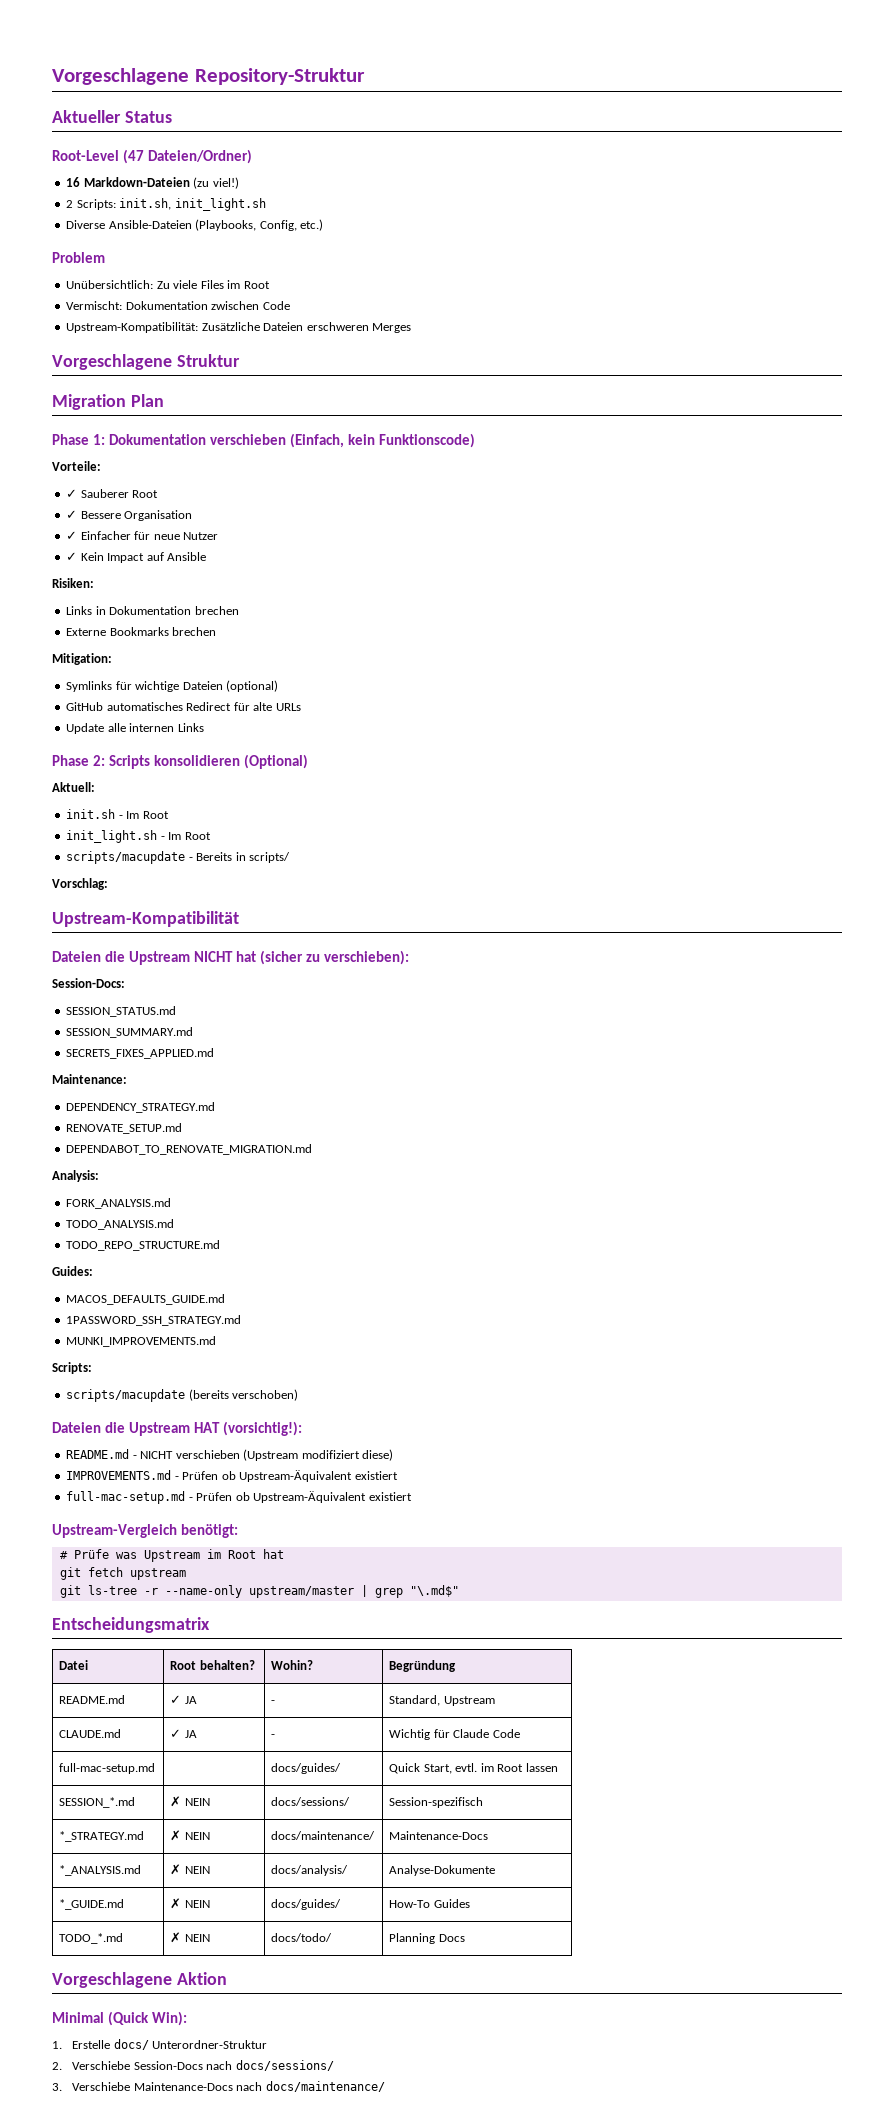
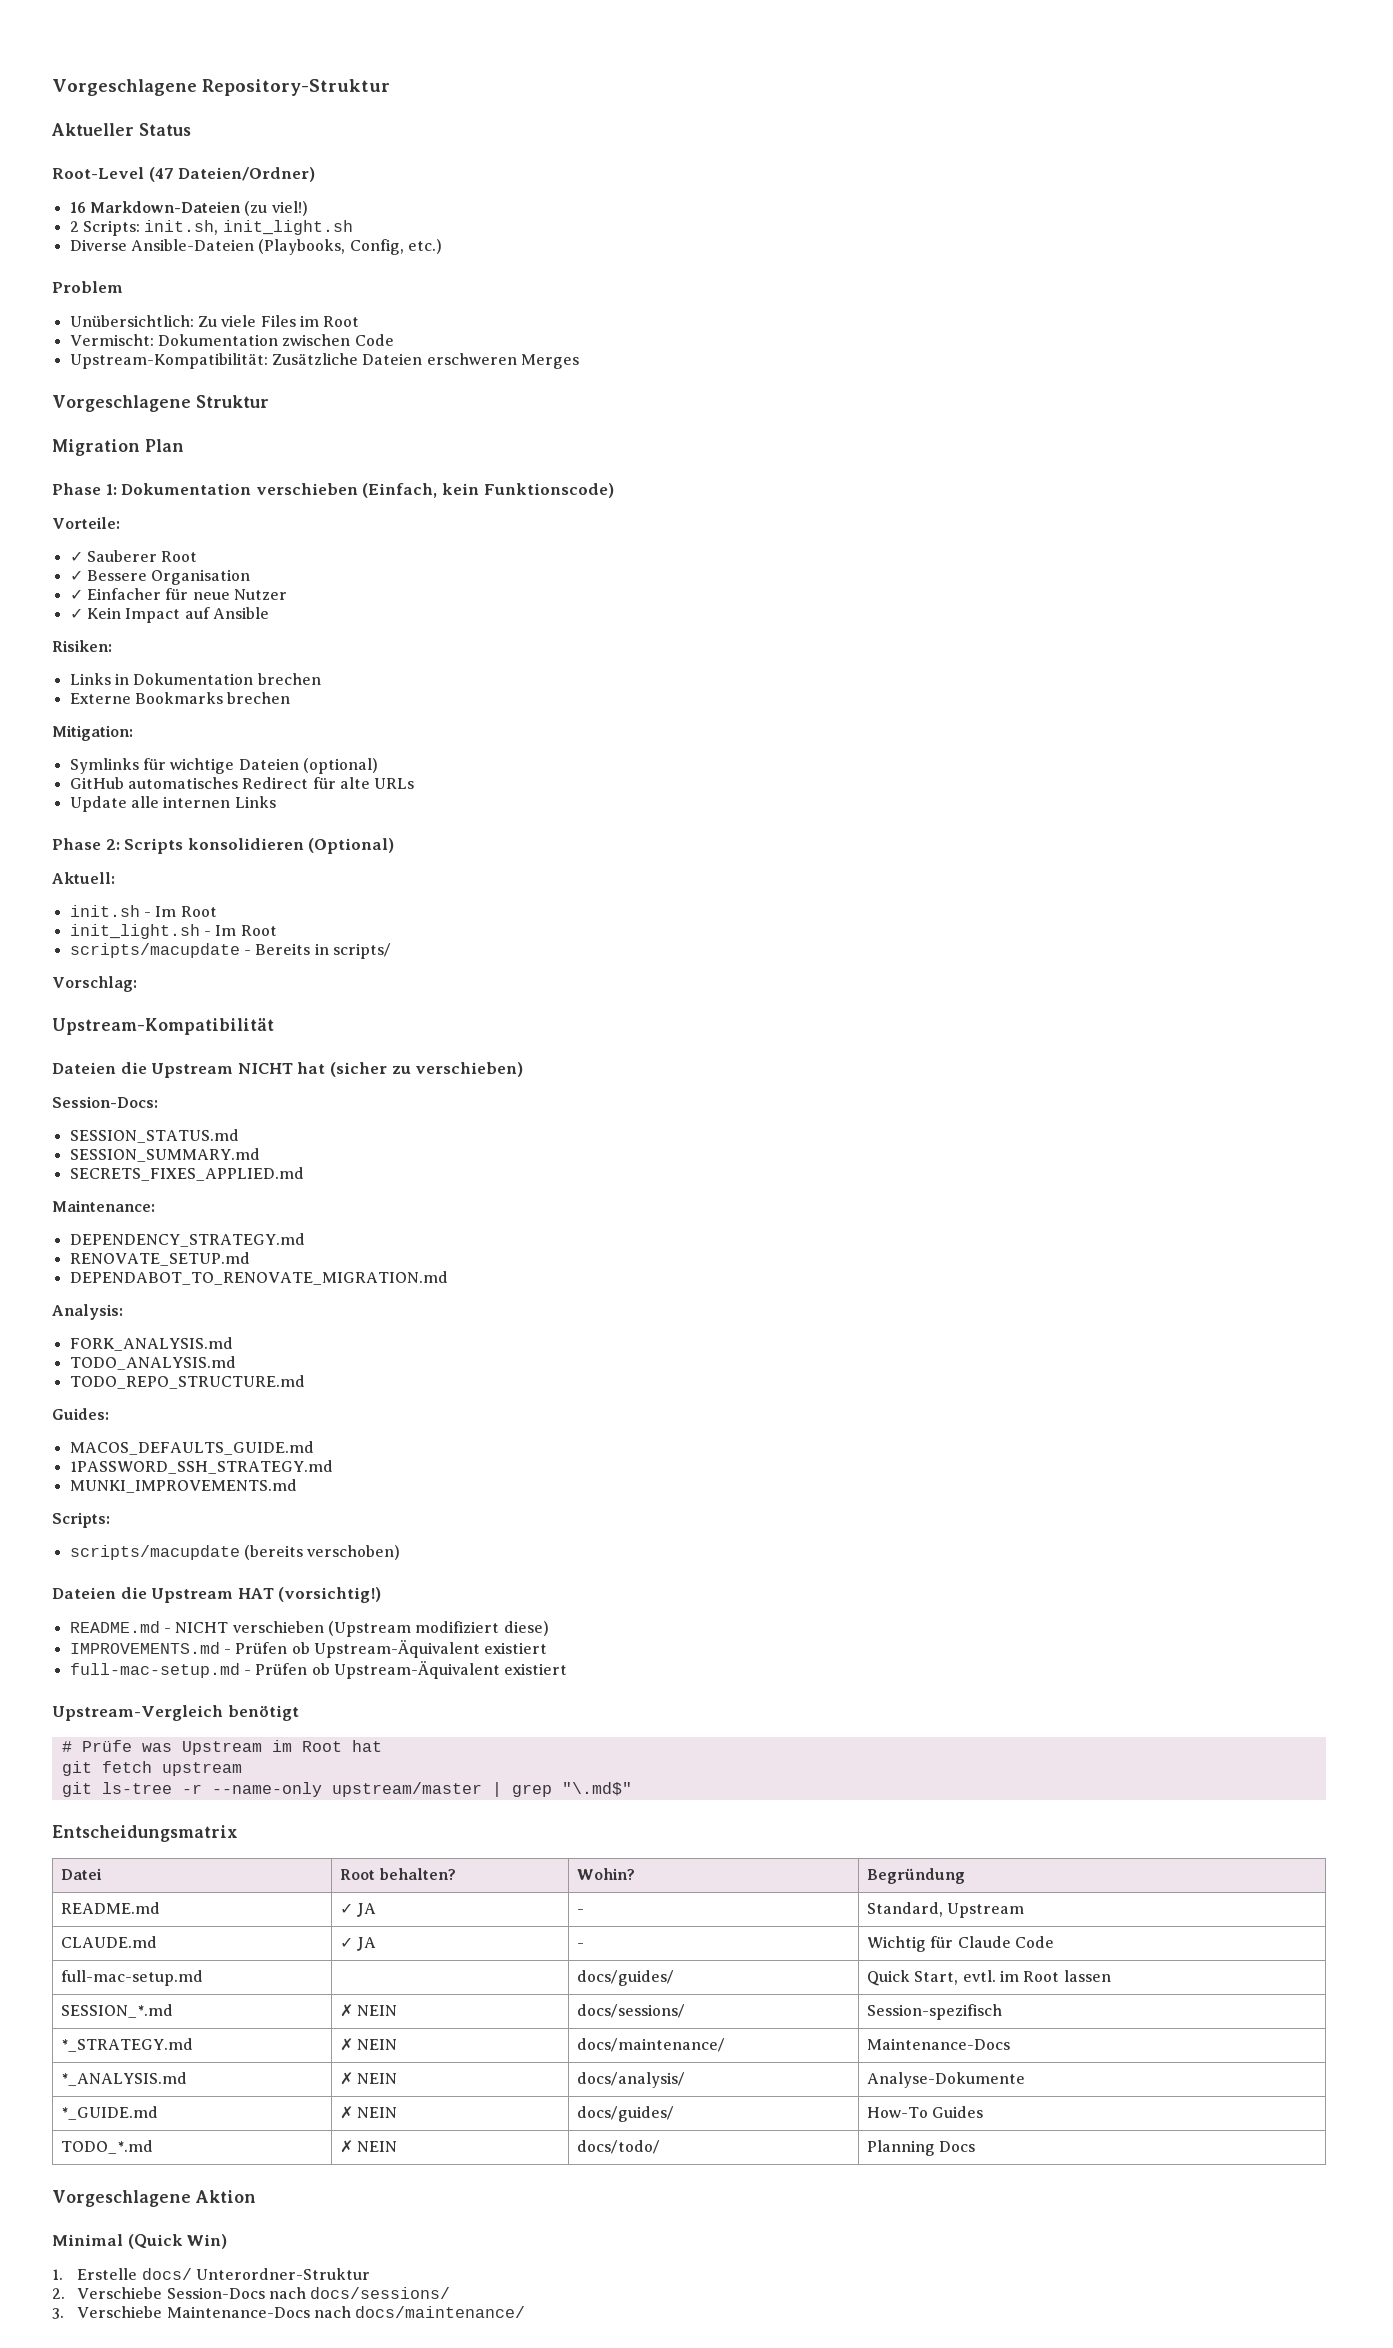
- Dateien die Upstream NICHT hat (sicher zu verschieben):
+ Dateien die Upstream NICHT hat (sicher zu verschieben)
- Dateien die Upstream HAT (vorsichtig!):
+ Dateien die Upstream HAT (vorsichtig!)
- Upstream-Vergleich benötigt:
+ Upstream-Vergleich benötigt
- Minimal (Quick Win):
+ Minimal (Quick Win)

